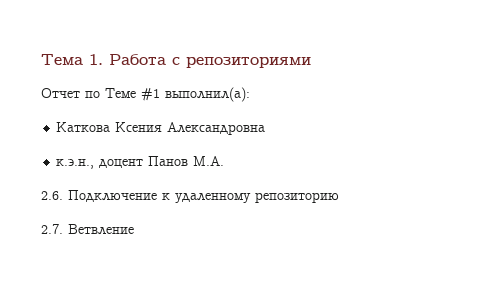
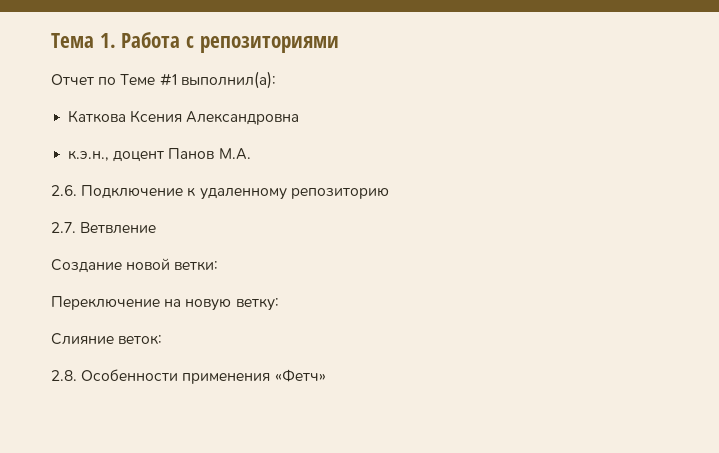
+ Создание новой ветки:
+ Переключение на новую ветку:
+ Слияние веток:
+ 2.8. Особенности применения «Фетч»

